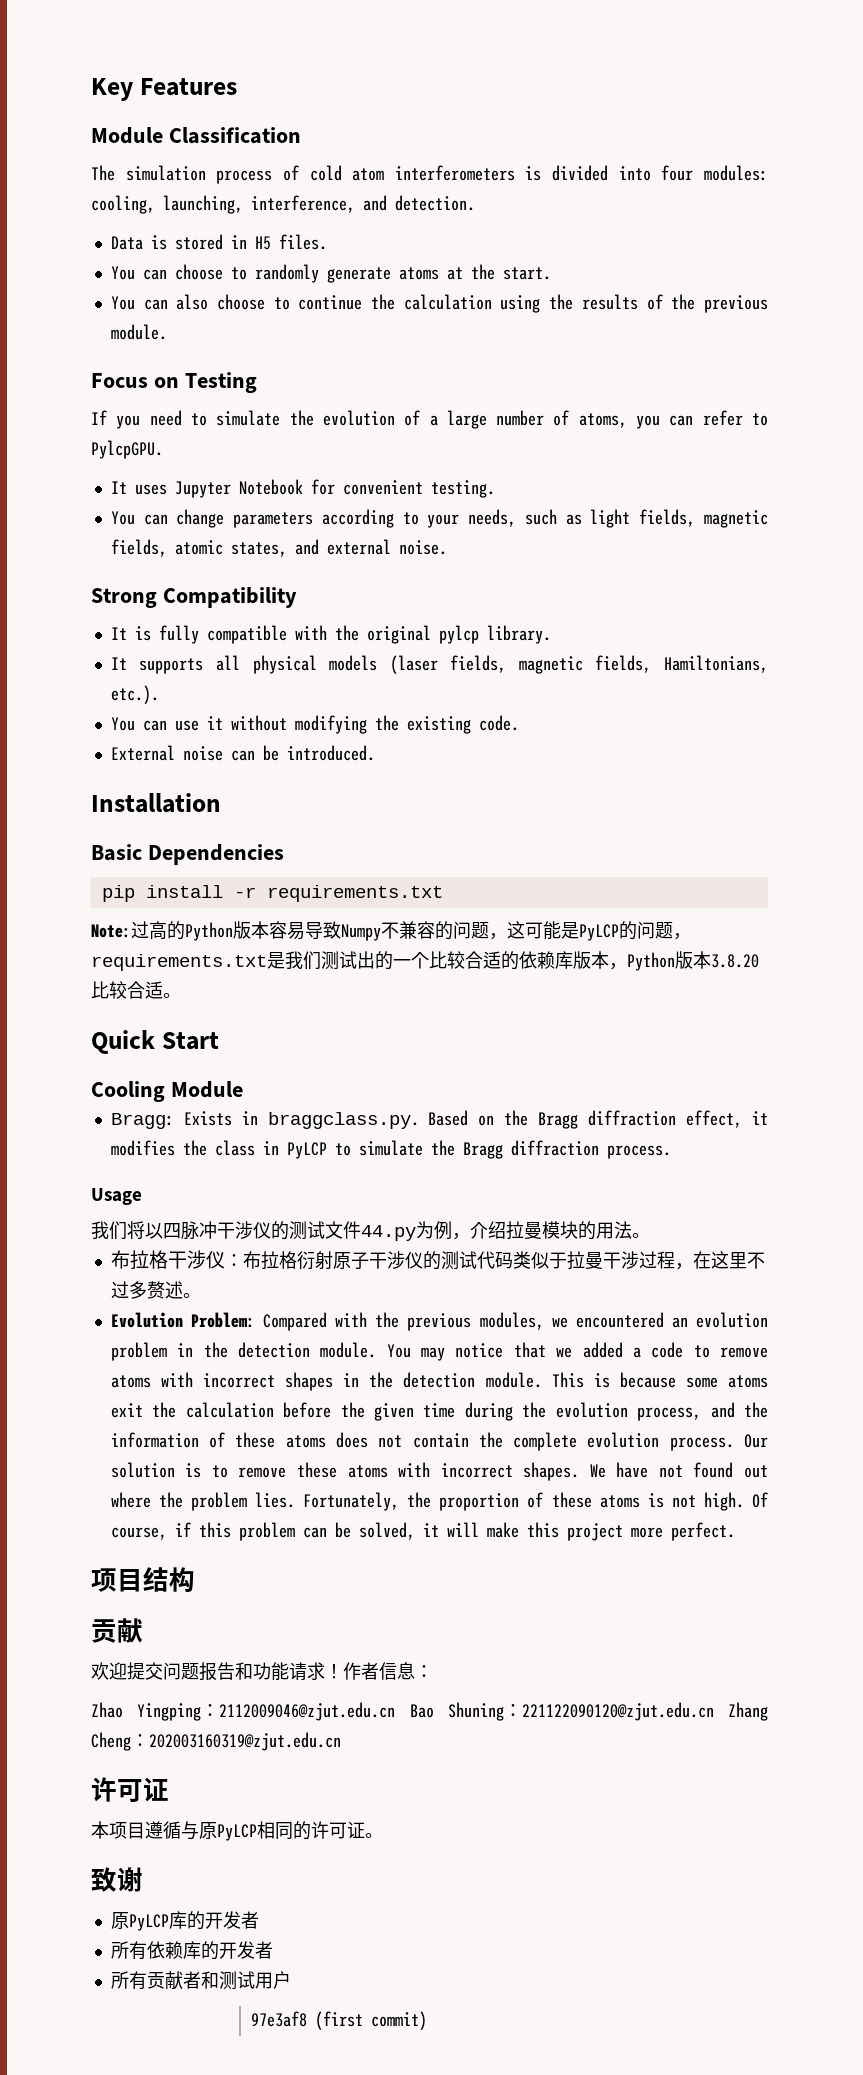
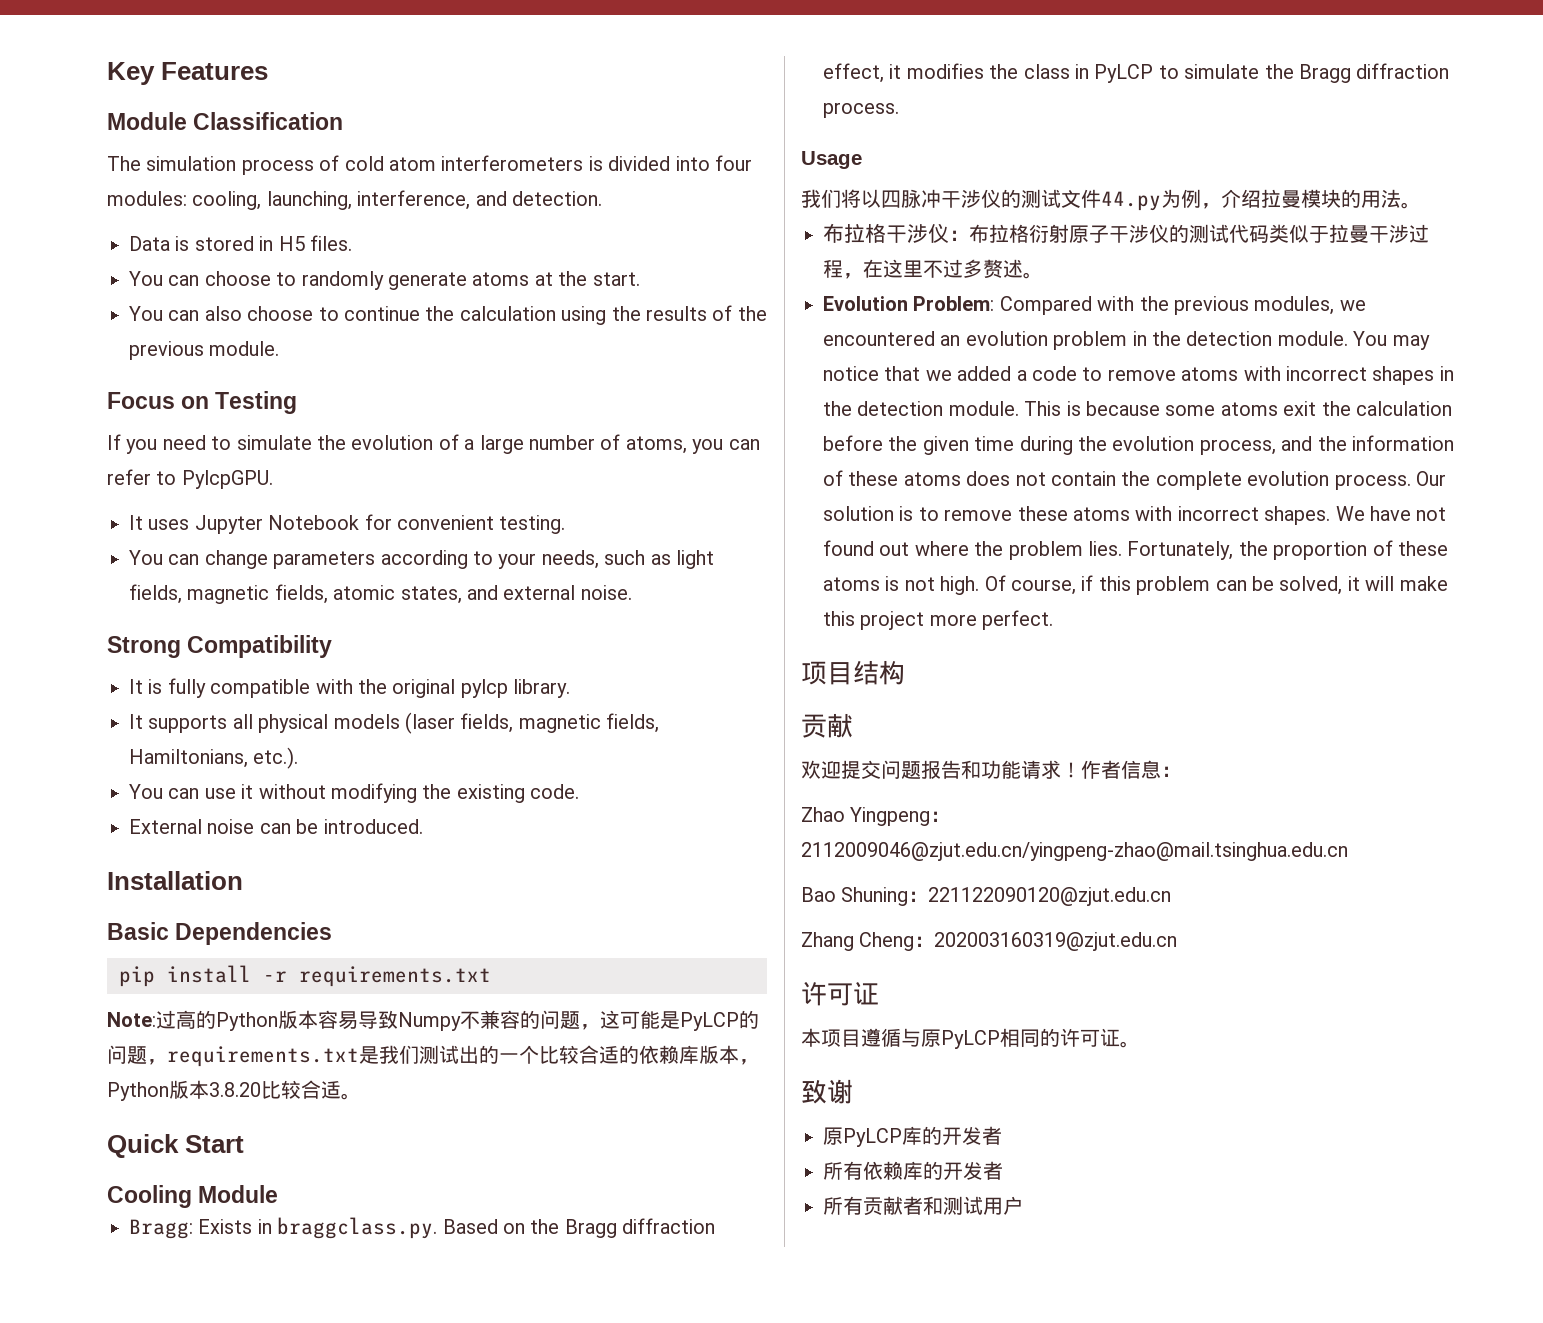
- Zhao Yingping：2112009046@zjut.edu.cn Bao Shuning：221122090120@zjut.edu.cn Zhang Cheng：202003160319@zjut.edu.cn
+ Zhao Yingpeng：2112009046@zjut.edu.cn/yingpeng-zhao@mail.tsinghua.edu.cn
+ Bao Shuning：221122090120@zjut.edu.cn
+ Zhang Cheng：202003160319@zjut.edu.cn
- 97e3af8 (first commit)

